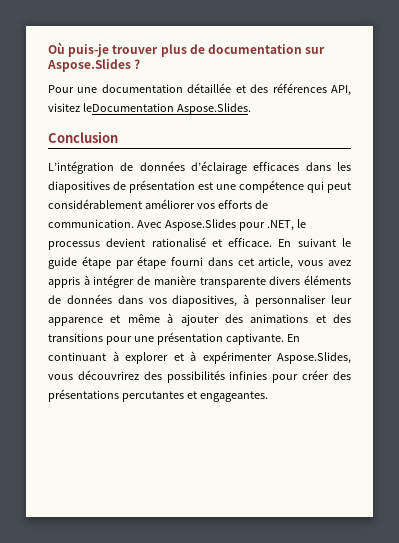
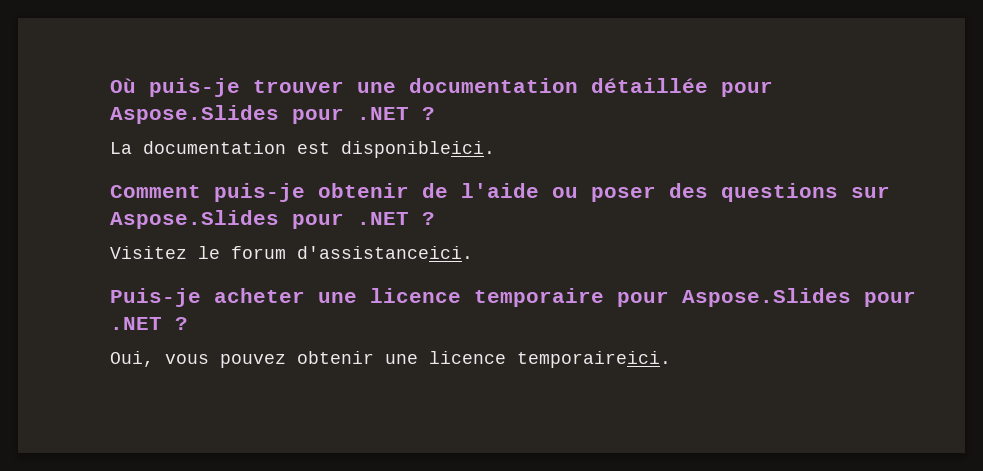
- Où puis-je trouver plus de documentation sur Aspose.Slides ?
- Pour une documentation détaillée et des références API, visitez leDocumentation Aspose.Slides.
- Conclusion
- L’intégration de données d’éclairage efficaces dans les diapositives de présentation est une compétence qui peut considérablement améliorer vos efforts de communication. Avec Aspose.Slides pour .NET, le processus devient rationalisé et efficace. En suivant le guide étape par étape fourni dans cet article, vous avez appris à intégrer de manière transparente divers éléments de données dans vos diapositives, à personnaliser leur apparence et même à ajouter des animations et des transitions pour une présentation captivante. En continuant à explorer et à expérimenter Aspose.Slides, vous découvrirez des possibilités infinies pour créer des présentations percutantes et engageantes.
+ Où puis-je trouver une documentation détaillée pour Aspose.Slides pour .NET ?
+ La documentation est disponibleici.
+ Comment puis-je obtenir de l'aide ou poser des questions sur Aspose.Slides pour .NET ?
+ Visitez le forum d'assistanceici.
+ Puis-je acheter une licence temporaire pour Aspose.Slides pour .NET ?
+ Oui, vous pouvez obtenir une licence temporaireici.

